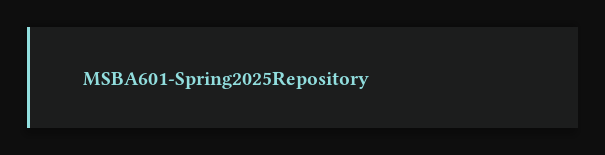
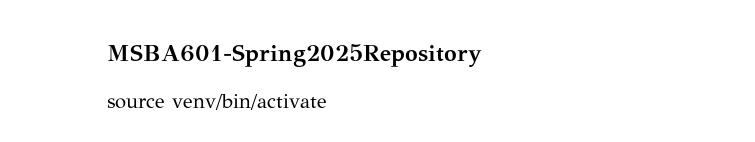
+ source venv/bin/activate

